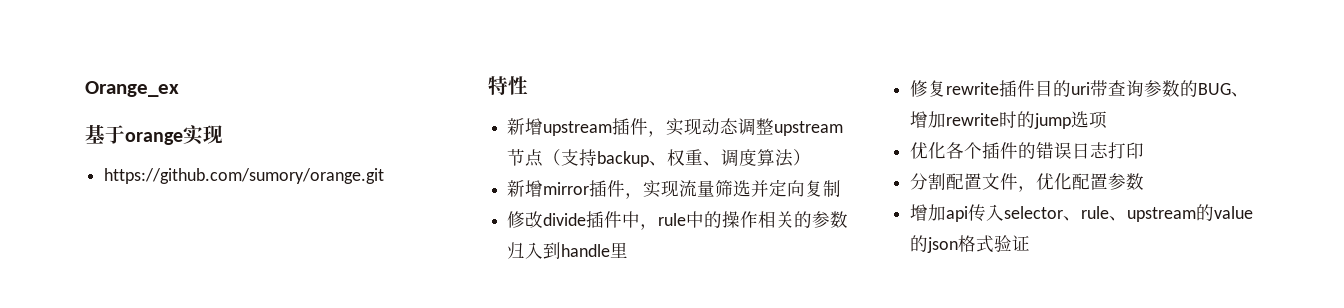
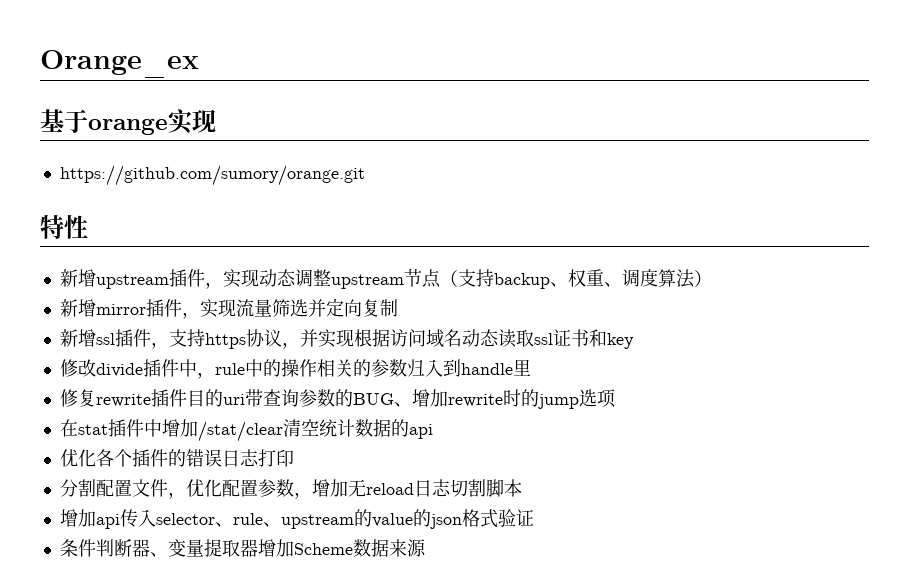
+ 新增ssl插件，支持https协议，并实现根据访问域名动态读取ssl证书和key
+ 在stat插件中增加/stat/clear清空统计数据的api
- 分割配置文件，优化配置参数
+ 分割配置文件，优化配置参数，增加无reload日志切割脚本
+ 条件判断器、变量提取器增加Scheme数据来源

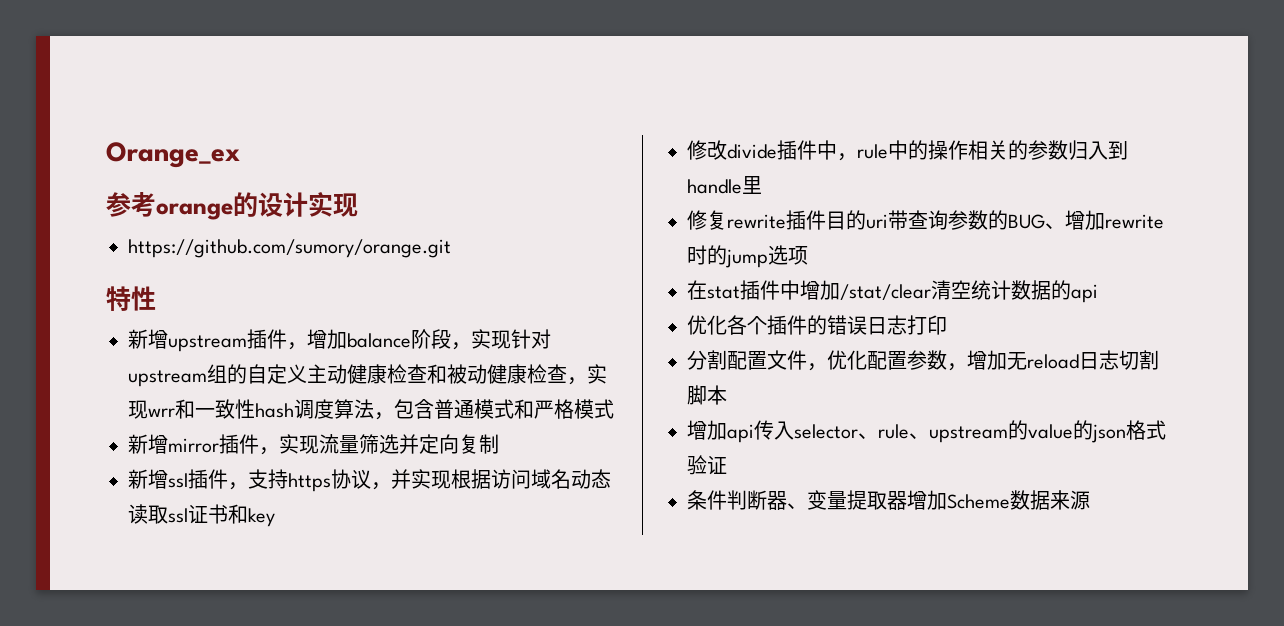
- 基于orange实现
+ 参考orange的设计实现
- 新增upstream插件，实现动态调整upstream节点（支持backup、权重、调度算法）
+ 新增upstream插件，增加balance阶段，实现针对upstream组的自定义主动健康检查和被动健康检查，实现wrr和一致性hash调度算法，包含普通模式和严格模式

